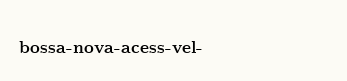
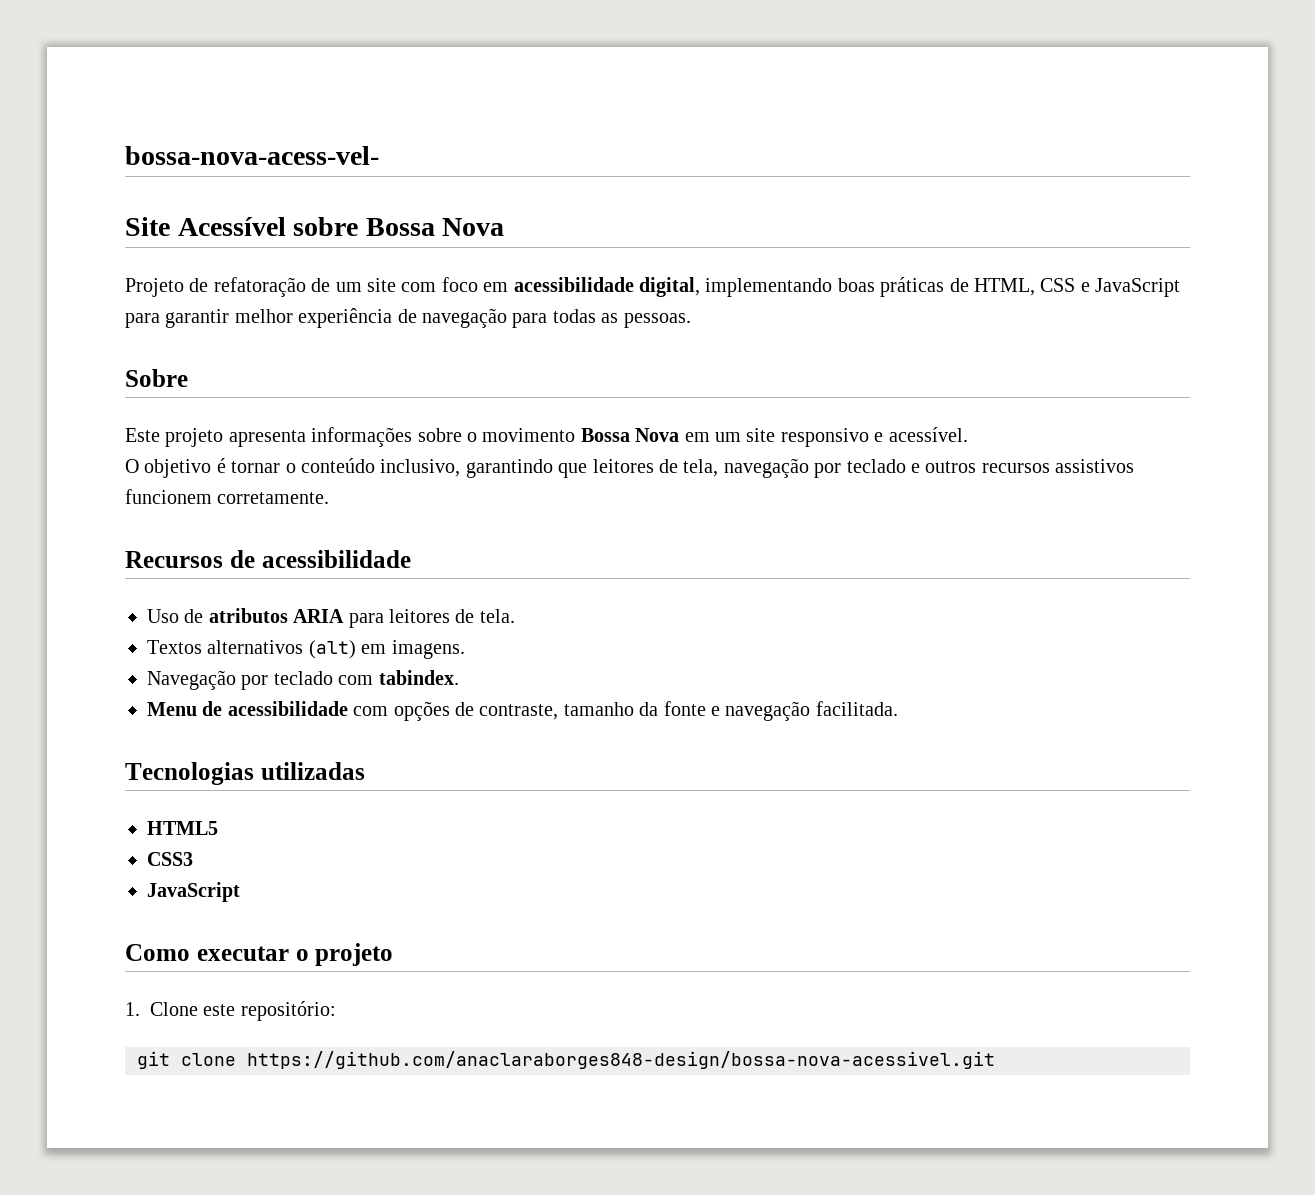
+ Site Acessível sobre Bossa Nova
+ Projeto de refatoração de um site com foco em acessibilidade digital, implementando boas práticas de HTML, CSS e JavaScript para garantir melhor experiência de navegação para todas as pessoas.
+ Sobre
+ Este projeto apresenta informações sobre o movimento Bossa Nova em um site responsivo e acessível.
+ O objetivo é tornar o conteúdo inclusivo, garantindo que leitores de tela, navegação por teclado e outros recursos assistivos funcionem corretamente.
+ Recursos de acessibilidade
+ Uso de atributos ARIA para leitores de tela.
+ Textos alternativos (alt) em imagens.
+ Navegação por teclado com tabindex.
+ Menu de acessibilidade com opções de contraste, tamanho da fonte e navegação facilitada.
+ Tecnologias utilizadas
+ HTML5
+ CSS3
+ JavaScript
+ Como executar o projeto
+ 1. Clone este repositório:
+ git clone https://github.com/anaclaraborges848-design/bossa-nova-acessivel.git

